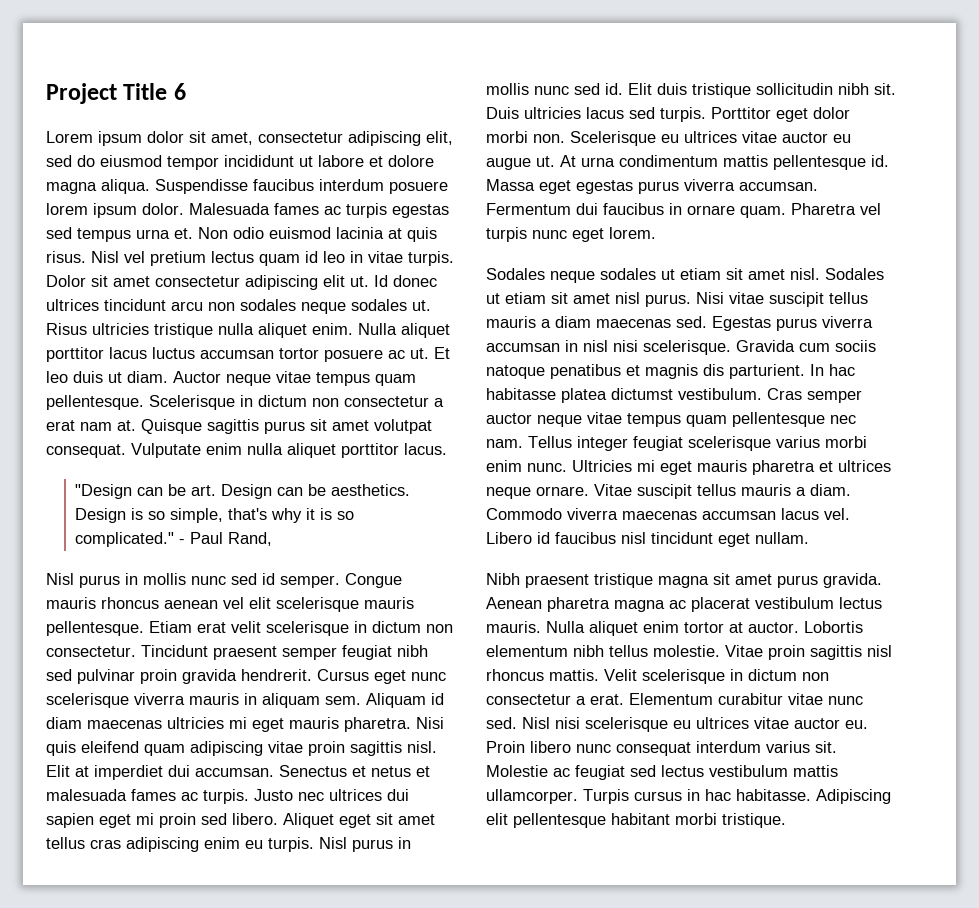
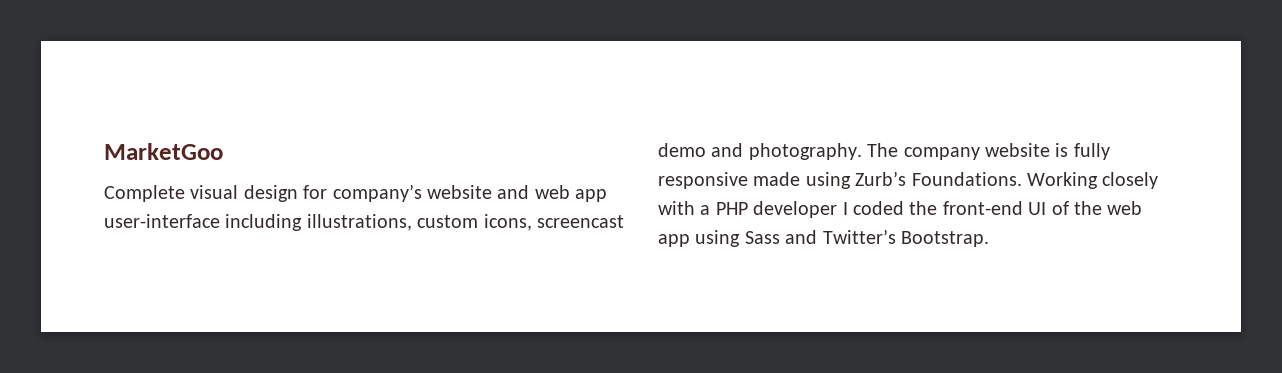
- Project Title 6
- Lorem ipsum dolor sit amet, consectetur adipiscing elit, sed do eiusmod tempor incididunt ut labore et dolore magna aliqua. Suspendisse faucibus interdum posuere lorem ipsum dolor. Malesuada fames ac turpis egestas sed tempus urna et. Non odio euismod lacinia at quis risus. Nisl vel pretium lectus quam id leo in vitae turpis. Dolor sit amet consectetur adipiscing elit ut. Id donec ultrices tincidunt arcu non sodales neque sodales ut. Risus ultricies tristique nulla aliquet enim. Nulla aliquet porttitor lacus luctus accumsan tortor posuere ac ut. Et leo duis ut diam. Auctor neque vitae tempus quam pellentesque. Scelerisque in dictum non consectetur a erat nam at. Quisque sagittis purus sit amet volutpat consequat. Vulputate enim nulla aliquet porttitor lacus.
- "Design can be art. Design can be aesthetics. Design is so simple, that's why it is so complicated." - Paul Rand,
- Nisl purus in mollis nunc sed id semper. Congue mauris rhoncus aenean vel elit scelerisque mauris pellentesque. Etiam erat velit scelerisque in dictum non consectetur. Tincidunt praesent semper feugiat nibh sed pulvinar proin gravida hendrerit. Cursus eget nunc scelerisque viverra mauris in aliquam sem. Aliquam id diam maecenas ultricies mi eget mauris pharetra. Nisi quis eleifend quam adipiscing vitae proin sagittis nisl. Elit at imperdiet dui accumsan. Senectus et netus et malesuada fames ac turpis. Justo nec ultrices dui sapien eget mi proin sed libero. Aliquet eget sit amet tellus cras adipiscing enim eu turpis. Nisl purus in mollis nunc sed id. Elit duis tristique sollicitudin nibh sit. Duis ultricies lacus sed turpis. Porttitor eget dolor morbi non. Scelerisque eu ultrices vitae auctor eu augue ut. At urna condimentum mattis pellentesque id. Massa eget egestas purus viverra accumsan. Fermentum dui faucibus in ornare quam. Pharetra vel turpis nunc eget lorem.
- Sodales neque sodales ut etiam sit amet nisl. Sodales ut etiam sit amet nisl purus. Nisi vitae suscipit tellus mauris a diam maecenas sed. Egestas purus viverra accumsan in nisl nisi scelerisque. Gravida cum sociis natoque penatibus et magnis dis parturient. In hac habitasse platea dictumst vestibulum. Cras semper auctor neque vitae tempus quam pellentesque nec nam. Tellus integer feugiat scelerisque varius morbi enim nunc. Ultricies mi eget mauris pharetra et ultrices neque ornare. Vitae suscipit tellus mauris a diam. Commodo viverra maecenas accumsan lacus vel. Libero id faucibus nisl tincidunt eget nullam.
- Nibh praesent tristique magna sit amet purus gravida. Aenean pharetra magna ac placerat vestibulum lectus mauris. Nulla aliquet enim tortor at auctor. Lobortis elementum nibh tellus molestie. Vitae proin sagittis nisl rhoncus mattis. Velit scelerisque in dictum non consectetur a erat. Elementum curabitur vitae nunc sed. Nisl nisi scelerisque eu ultrices vitae auctor eu. Proin libero nunc consequat interdum varius sit. Molestie ac feugiat sed lectus vestibulum mattis ullamcorper. Turpis cursus in hac habitasse. Adipiscing elit pellentesque habitant morbi tristique.
+ MarketGoo
+ Complete visual design for company’s website and web app user-interface including illustrations, custom icons, screencast demo and photography. The company website is fully responsive made using Zurb’s Foundations. Working closely with a PHP developer I coded the front-end UI of the web app using Sass and Twitter’s Bootstrap.

